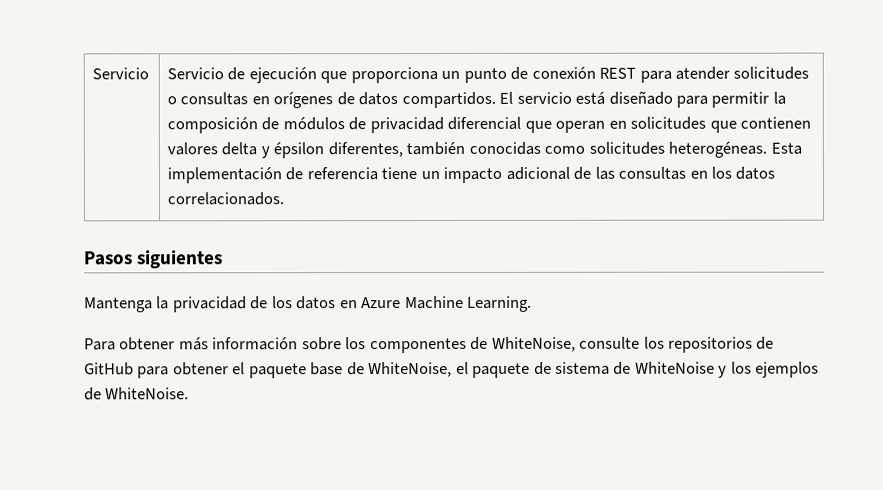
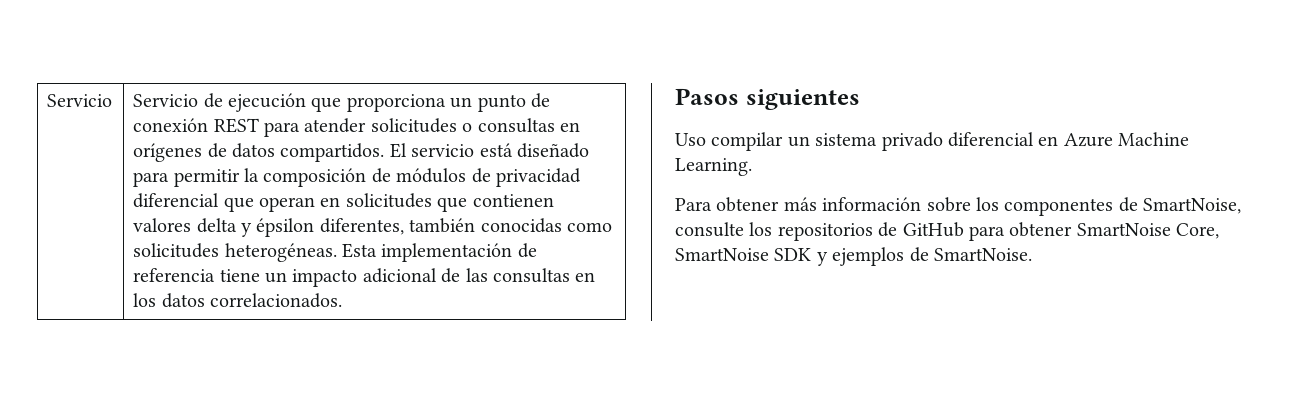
- Mantenga la privacidad de los datos en Azure Machine Learning.
+ Uso compilar un sistema privado diferencial en Azure Machine Learning.
- Para obtener más información sobre los componentes de WhiteNoise, consulte los repositorios de GitHub para obtener el paquete base de WhiteNoise, el paquete de sistema de WhiteNoise y los ejemplos de WhiteNoise.
+ Para obtener más información sobre los componentes de SmartNoise, consulte los repositorios de GitHub para obtener SmartNoise Core, SmartNoise SDK y ejemplos de SmartNoise.

